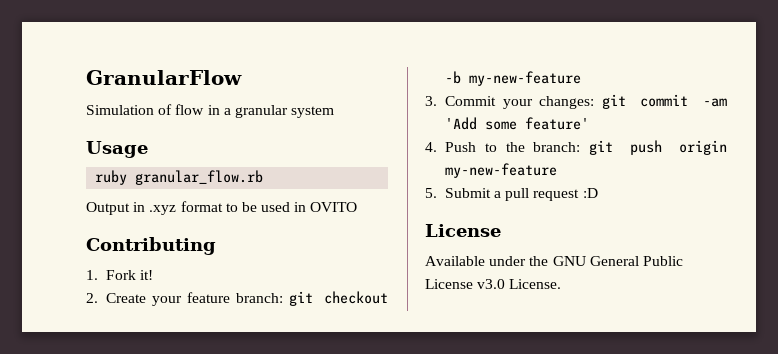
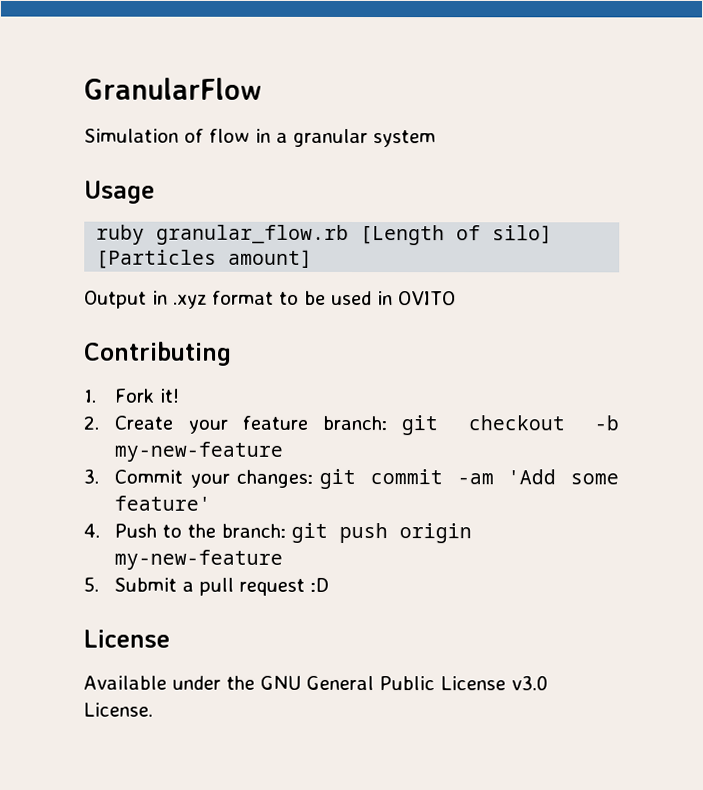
- ruby granular_flow.rb
+ ruby granular_flow.rb [Length of silo] [Particles amount]

